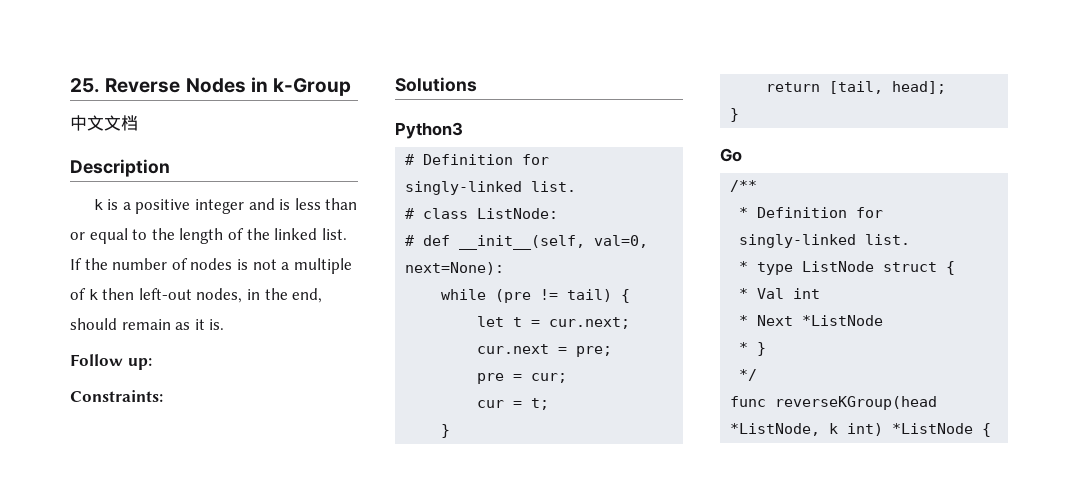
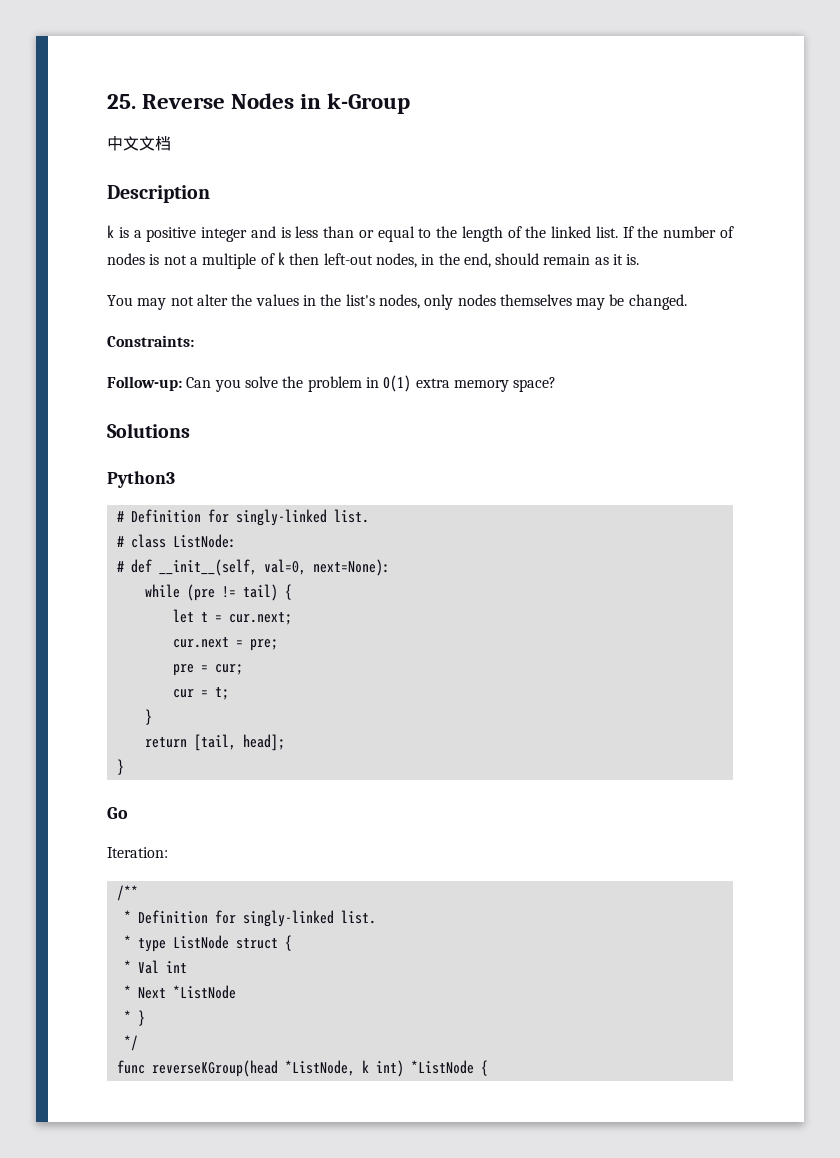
- Follow up:
+ You may not alter the values in the list's nodes, only nodes themselves may be changed.
  Constraints:
+ Follow-up: Can you solve the problem in O(1) extra memory space?
+ Iteration:

